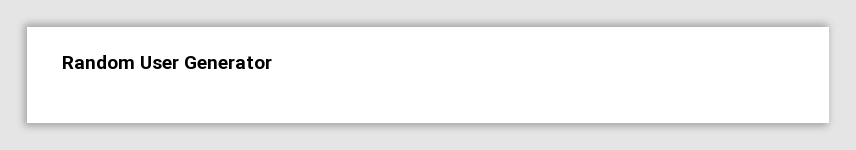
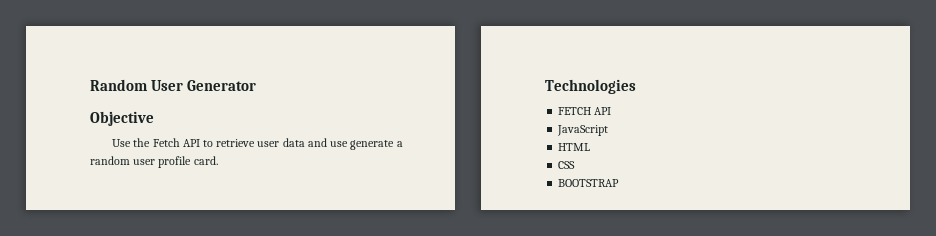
+ Objective
+ Use the Fetch API to retrieve user data and use generate a random user profile card.
+ Technologies
+ FETCH API
+ JavaScript
+ HTML
+ CSS
+ BOOTSTRAP

